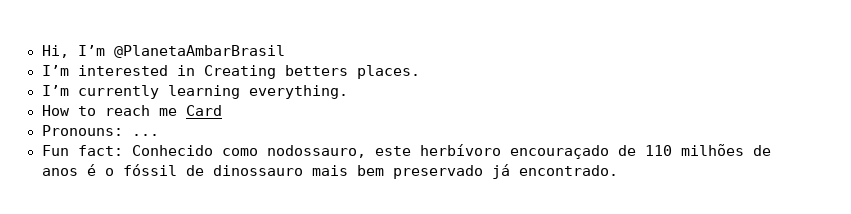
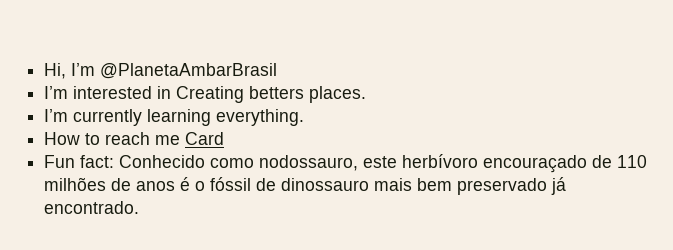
- Pronouns: ...

